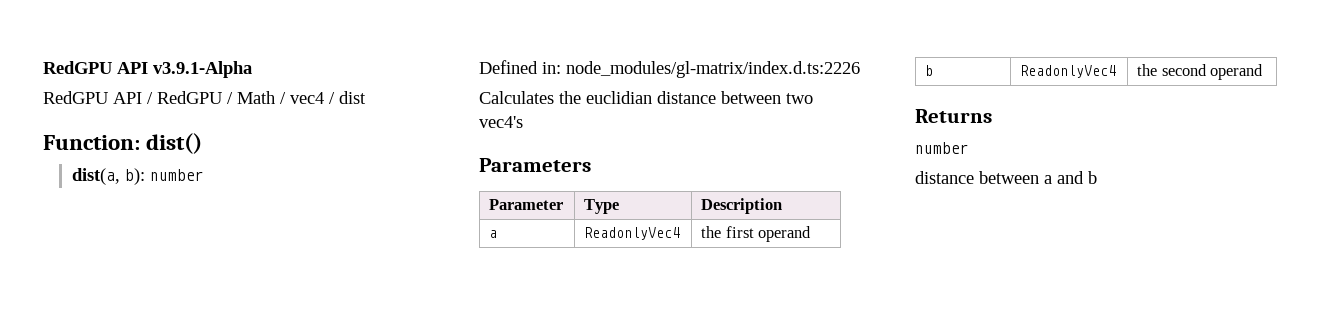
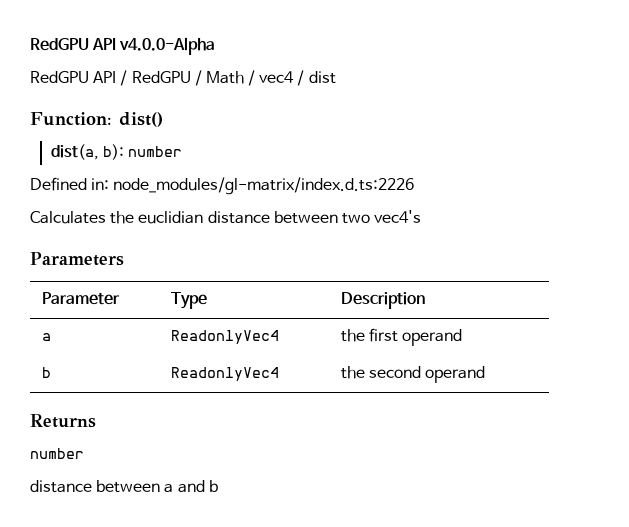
- RedGPU API v3.9.1-Alpha
+ RedGPU API v4.0.0-Alpha

